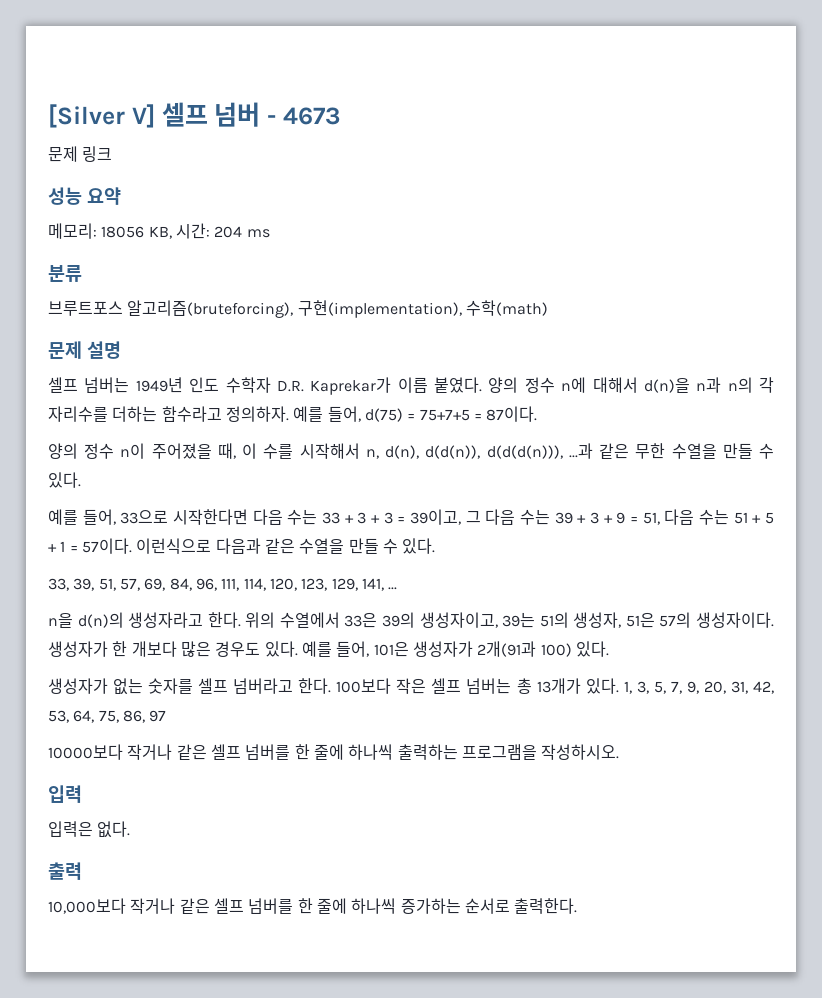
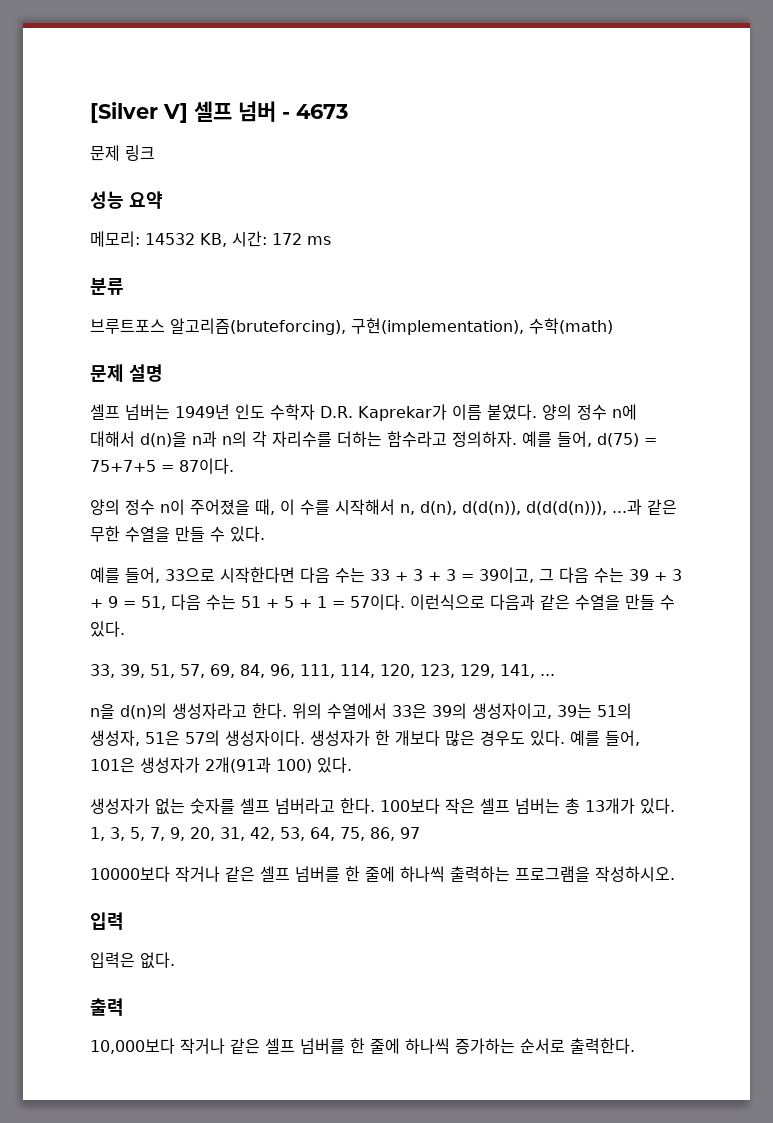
- 메모리: 18056 KB, 시간: 204 ms
+ 메모리: 14532 KB, 시간: 172 ms

